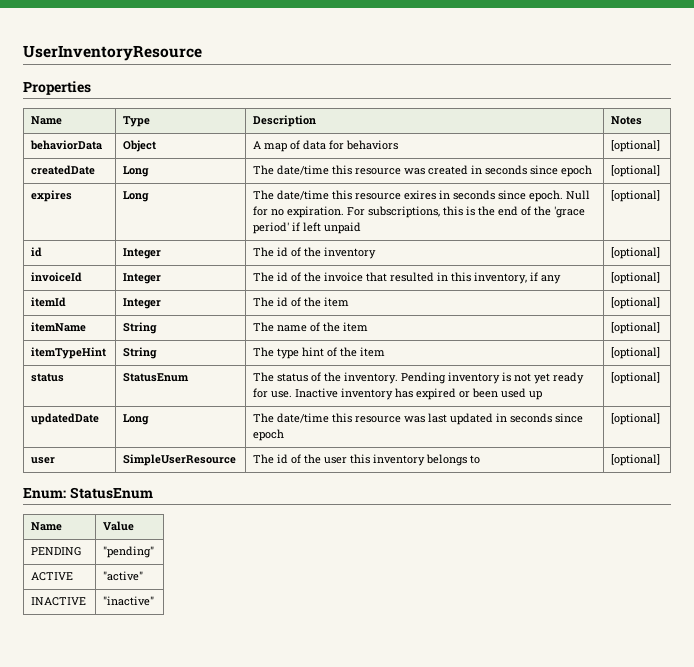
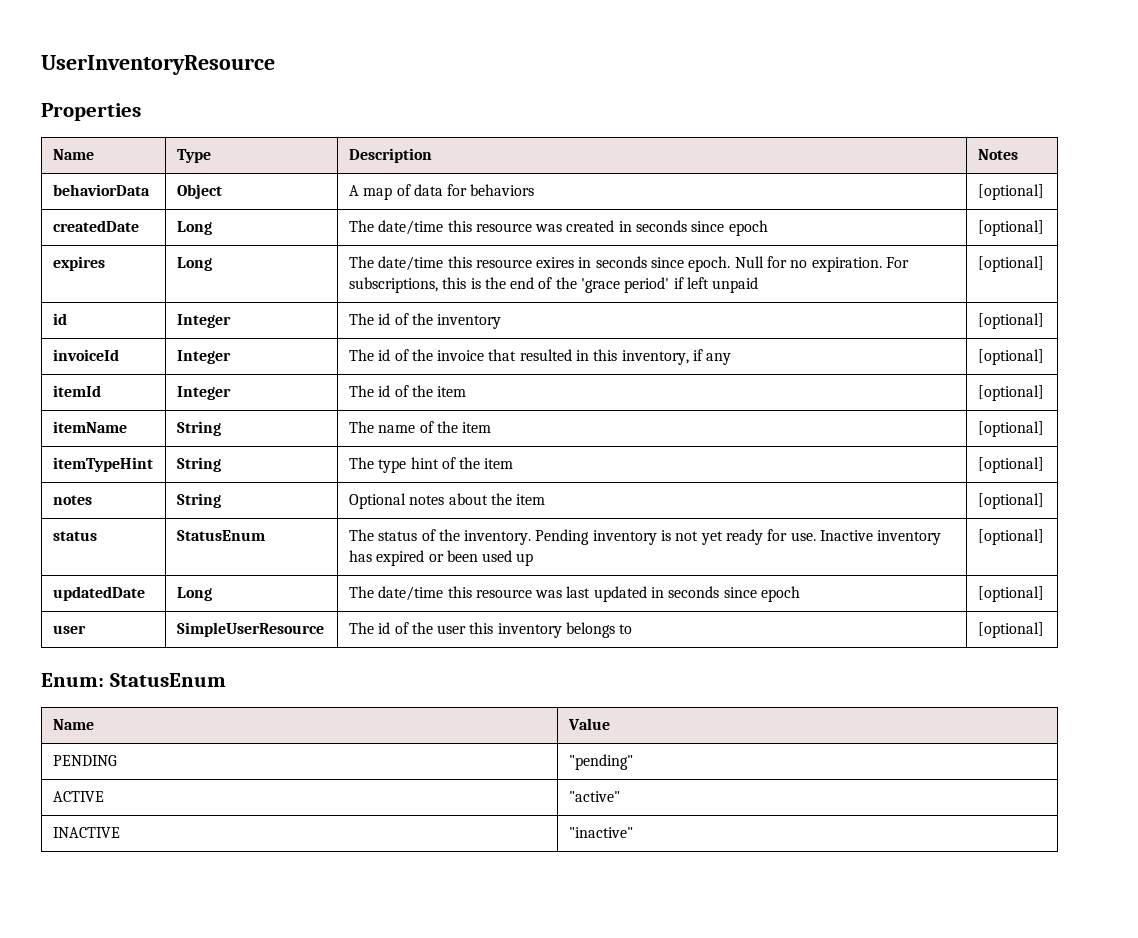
+ notes | String | Optional notes about the item | [optional]

